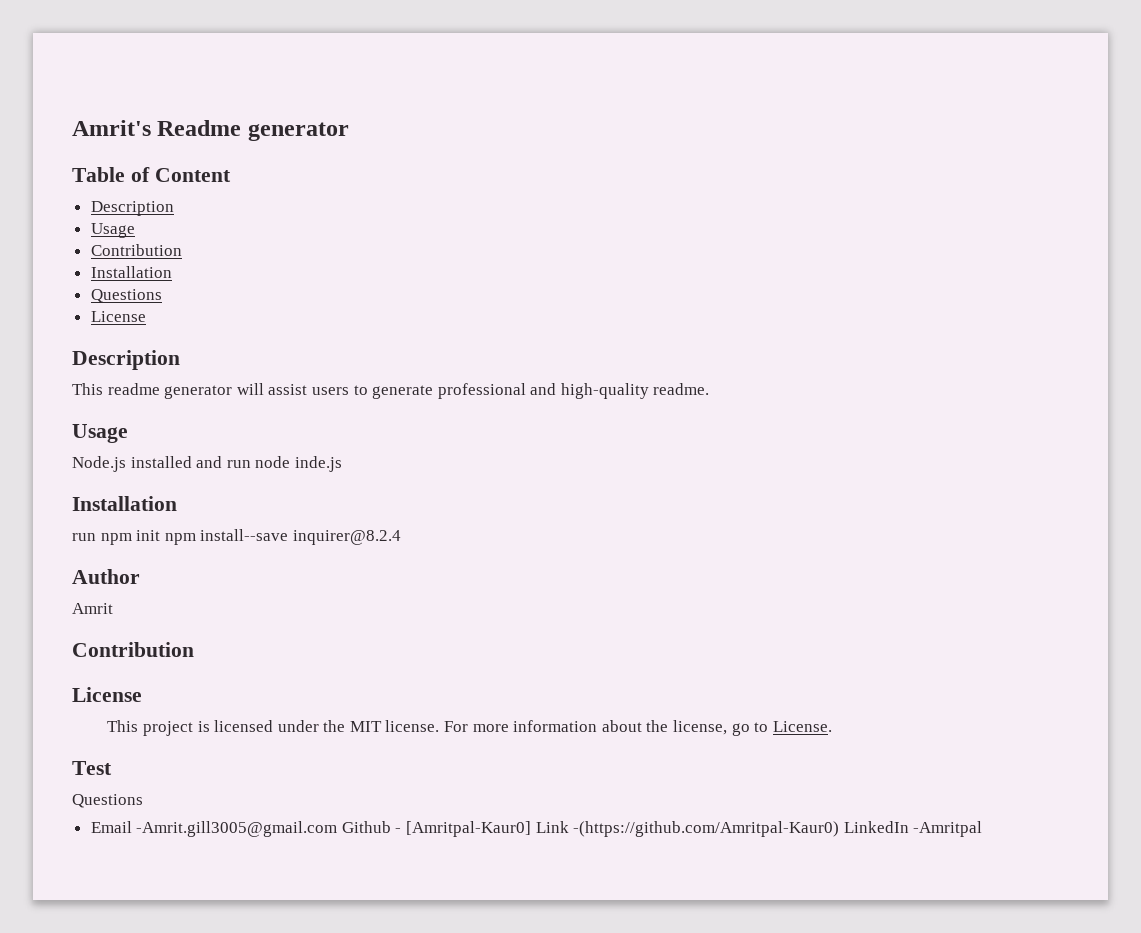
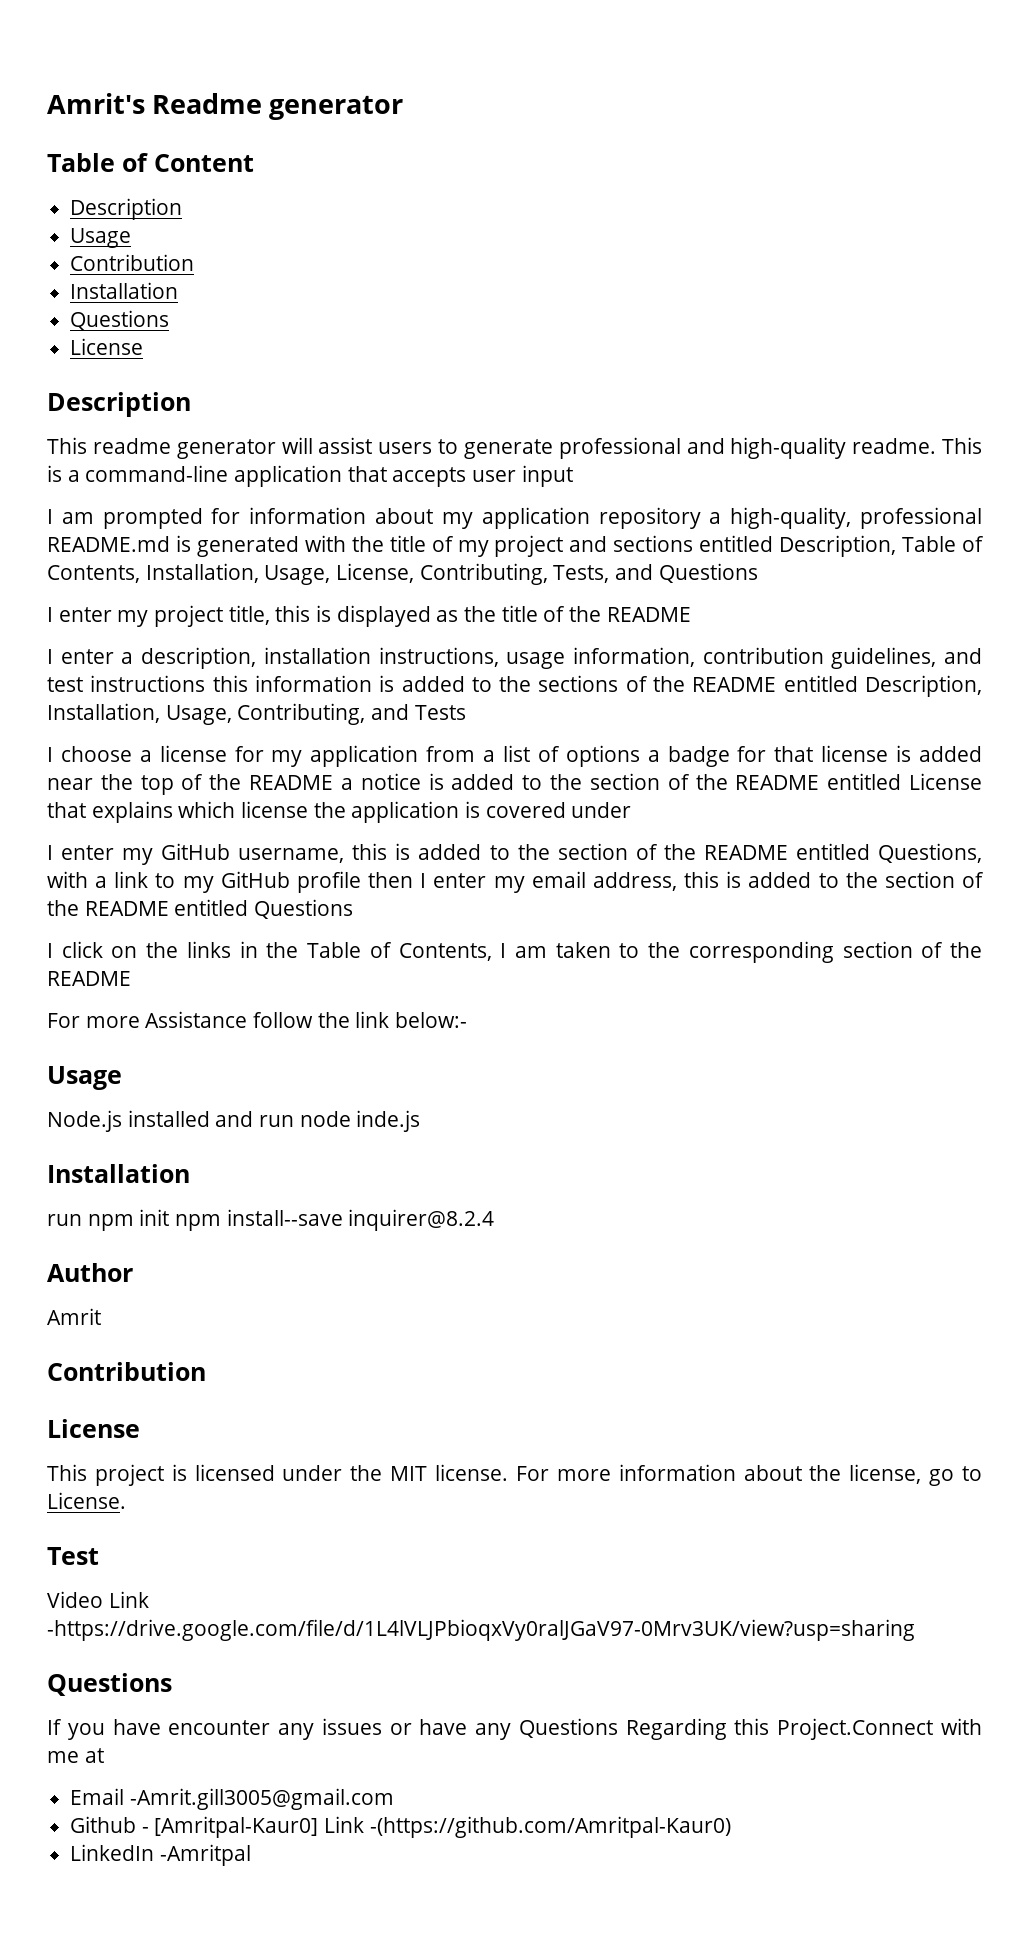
+ This is a command-line application that accepts user input
+ I am prompted for information about my application repository a high-quality, professional README.md is generated with the title of my project and sections entitled Description, Table of Contents, Installation, Usage, License, Contributing, Tests, and Questions
+ I enter my project title, this is displayed as the title of the README
+ I enter a description, installation instructions, usage information, contribution guidelines, and test instructions this information is added to the sections of the README entitled Description, Installation, Usage, Contributing, and Tests
+ I choose a license for my application from a list of options a badge for that license is added near the top of the README a notice is added to the section of the README entitled License that explains which license the application is covered under
+ I enter my GitHub username, this is added to the section of the README entitled Questions, with a link to my GitHub profile then I enter my email address, this is added to the section of the README entitled Questions
+ I click on the links in the Table of Contents, I am taken to the corresponding section of the README
+ For more Assistance follow the link below:-
  Test
+ Video Link -https://drive.google.com/file/d/1L4lVLJPbioqxVy0ralJGaV97-0Mrv3UK/view?usp=sharing
  Questions
+ If you have encounter any issues or have any Questions Regarding this Project.Connect with me at
- Email -Amrit.gill3005@gmail.com Github - [Amritpal-Kaur0] Link -(https://github.com/Amritpal-Kaur0) LinkedIn -Amritpal
+ Email -Amrit.gill3005@gmail.com
+ Github - [Amritpal-Kaur0] Link -(https://github.com/Amritpal-Kaur0)
+ LinkedIn -Amritpal

